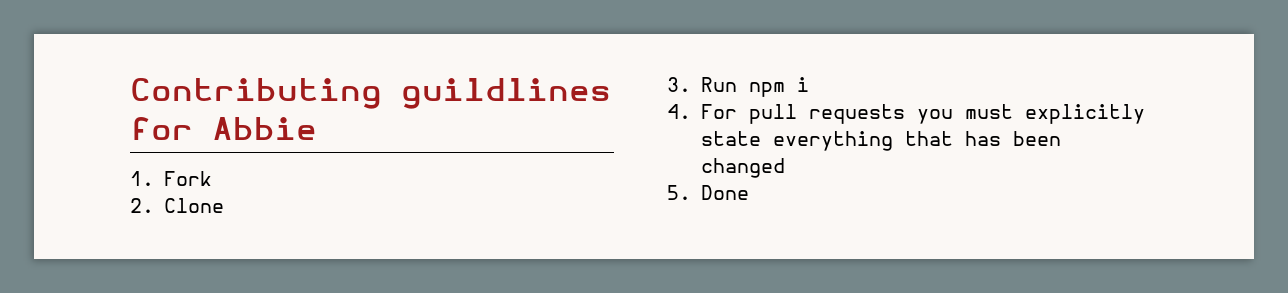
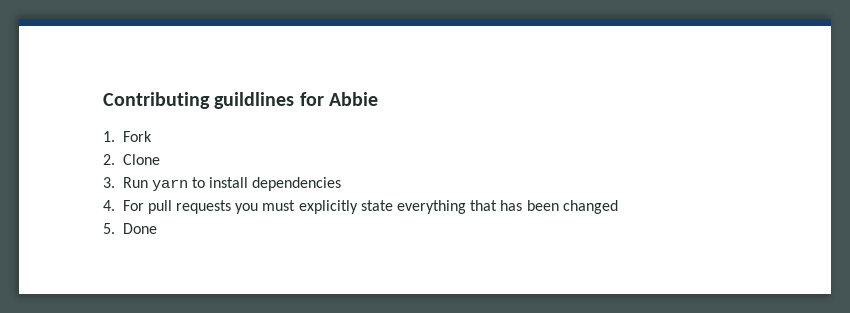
- 3. Run npm i
+ 3. Run yarn to install dependencies

